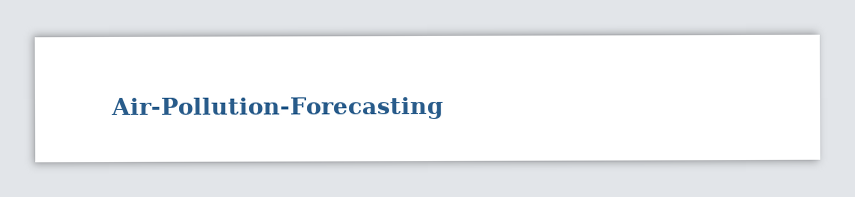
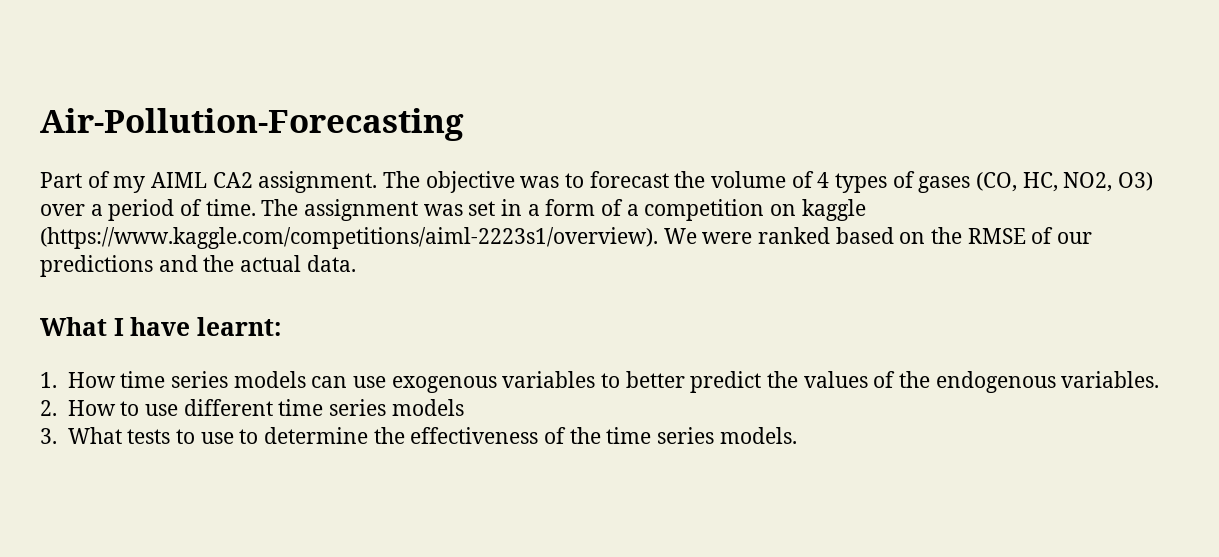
+ Part of my AIML CA2 assignment. The objective was to forecast the volume of 4 types of gases (CO, HC, NO2, O3) over a period of time. The assignment was set in a form of a competition on kaggle (https://www.kaggle.com/competitions/aiml-2223s1/overview). We were ranked based on the RMSE of our predictions and the actual data.
+ What I have learnt:
+ 1. How time series models can use exogenous variables to better predict the values of the endogenous variables.
+ 2. How to use different time series models
+ 3. What tests to use to determine the effectiveness of the time series models.

